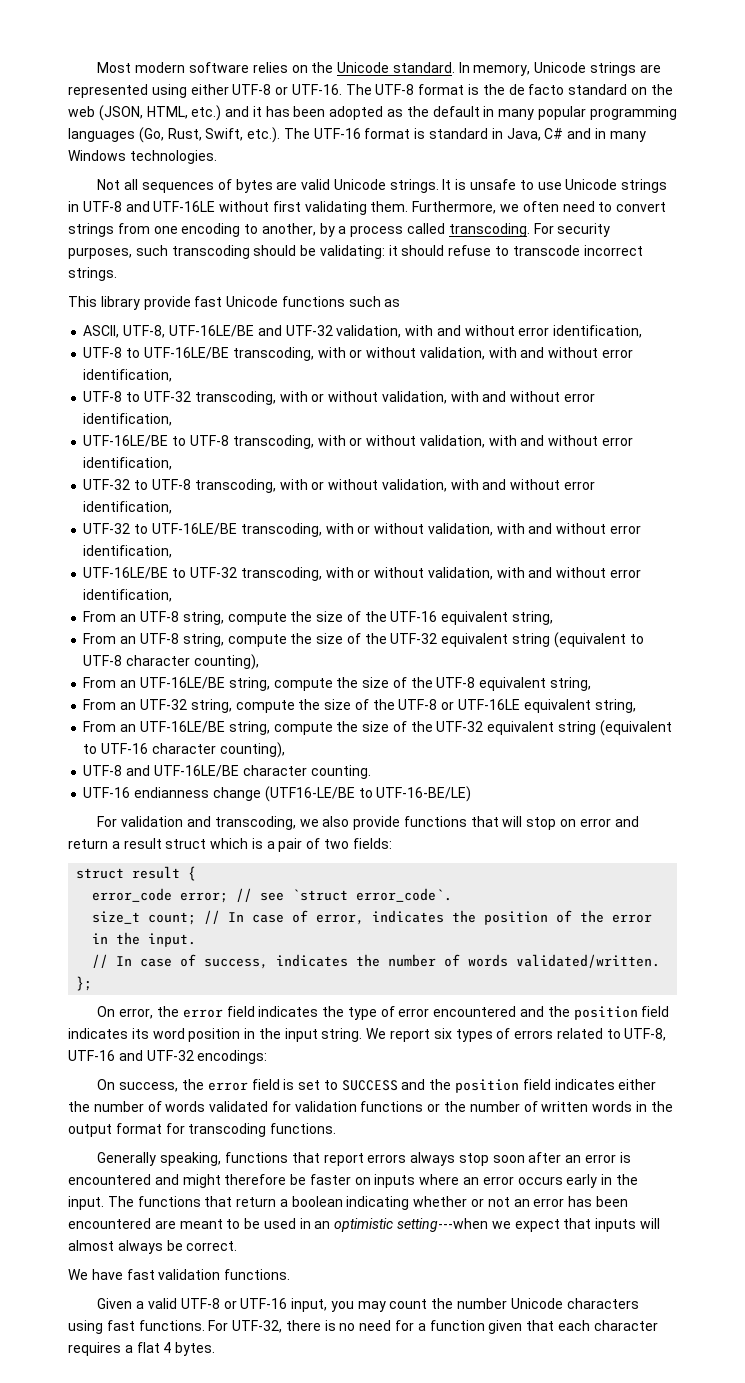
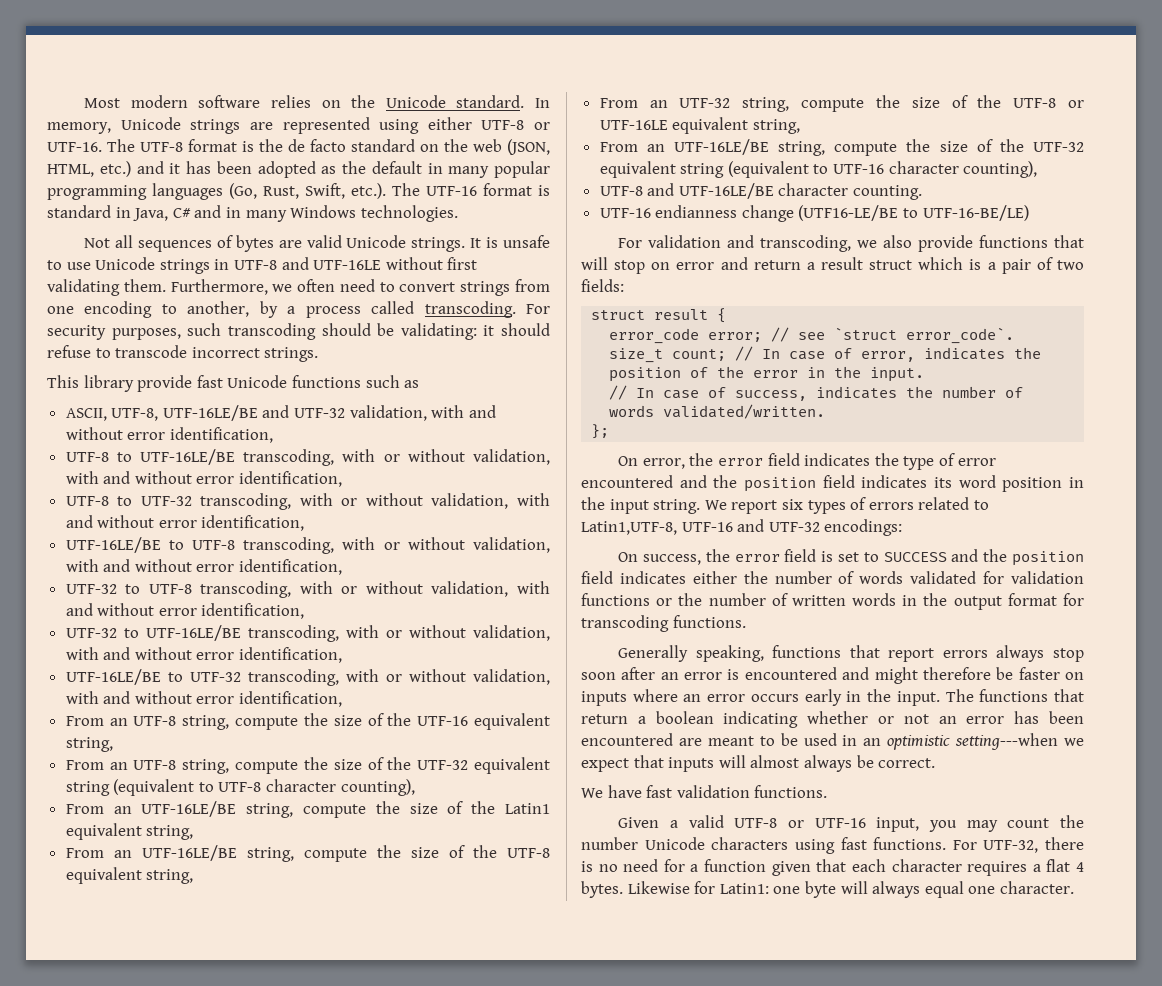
+ From an UTF-16LE/BE string, compute the size of the Latin1 equivalent string,
- We report six types of errors related to UTF-8, UTF-16 and UTF-32 encodings:
+ We report six types of errors related to Latin1,UTF-8, UTF-16 and UTF-32 encodings:
+ Likewise for Latin1: one byte will always equal one character.

